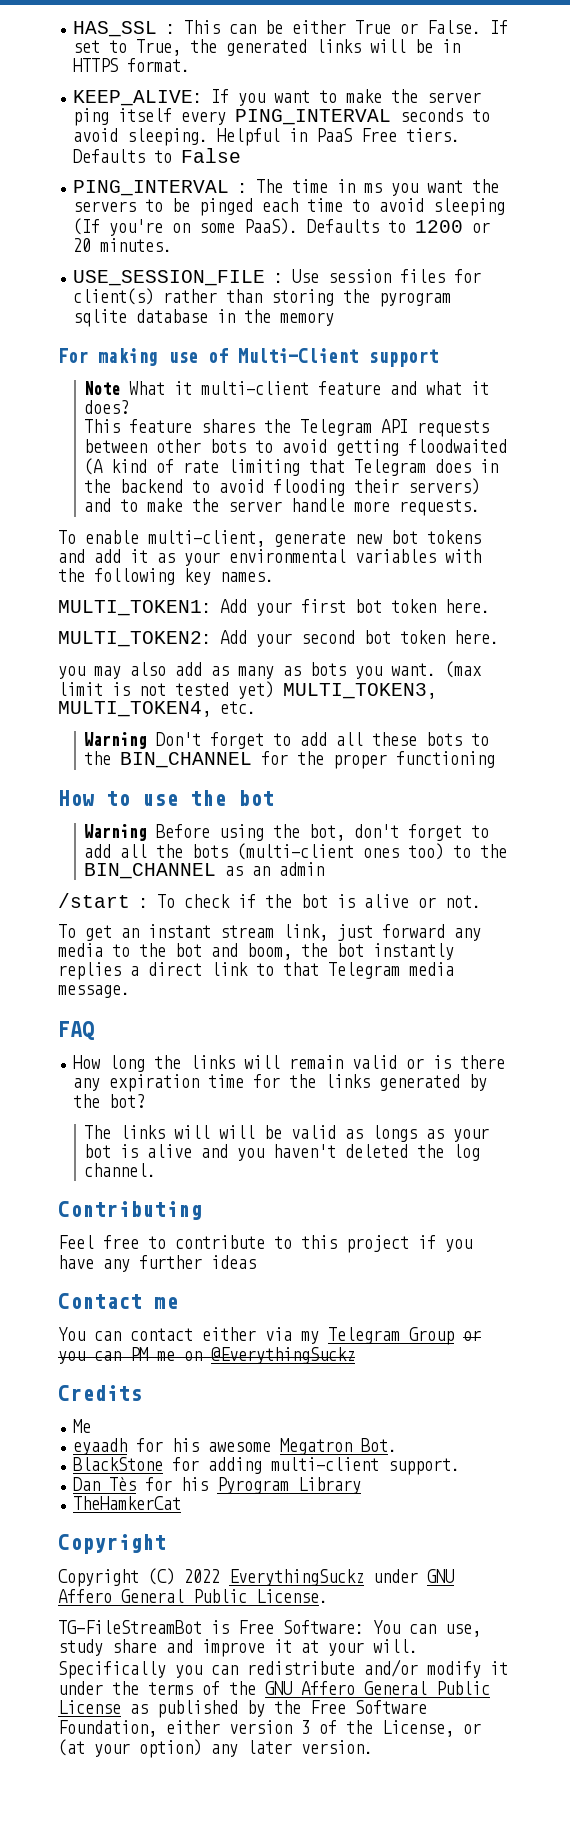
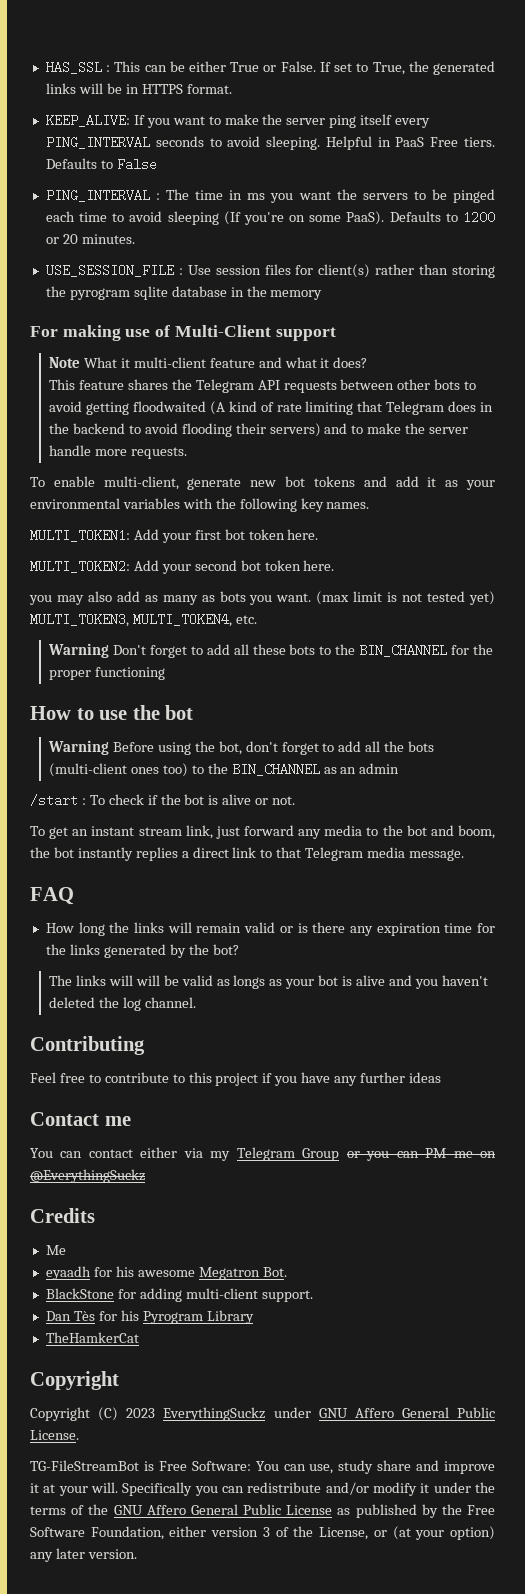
- Copyright (C) 2022 EverythingSuckz under GNU Affero General Public License.
+ Copyright (C) 2023 EverythingSuckz under GNU Affero General Public License.

